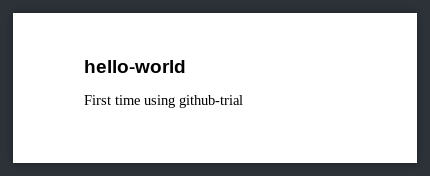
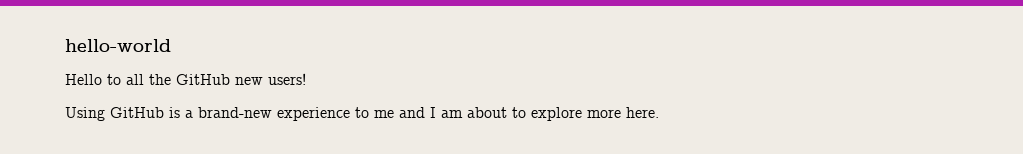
- First time using github-trial
+ Hello to all the GitHub new users!
+ Using GitHub is a brand-new experience to me and I am about to explore more here.

